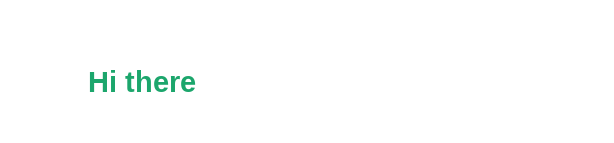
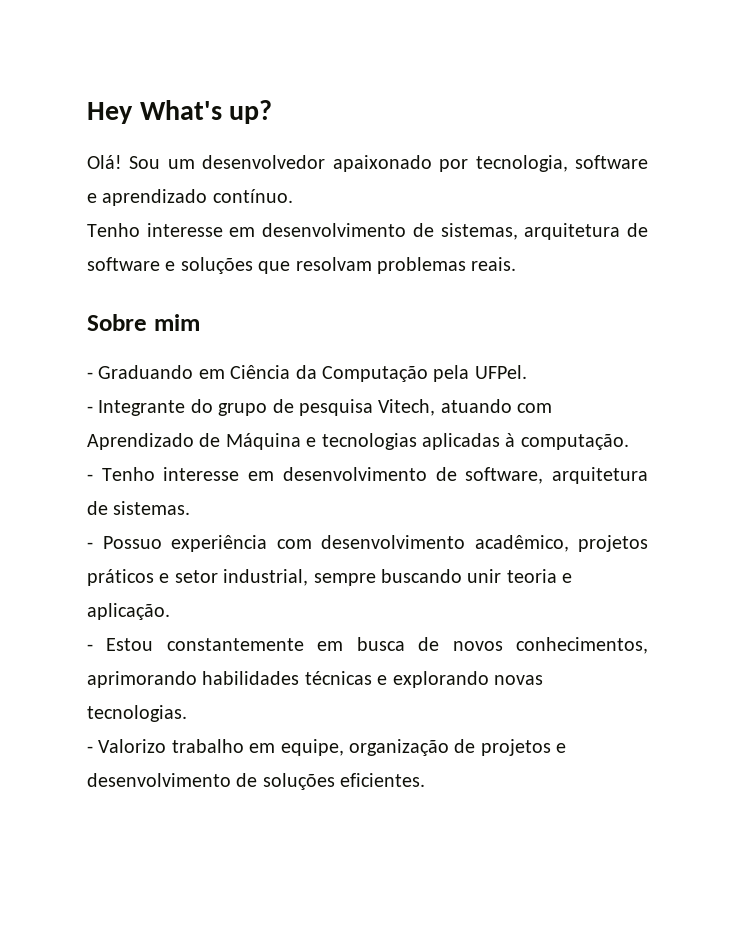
- Hi there
+ Hey What's up?
+ Olá! Sou um desenvolvedor apaixonado por tecnologia, software e aprendizado contínuo.
+ Tenho interesse em desenvolvimento de sistemas, arquitetura de software e soluções que resolvam problemas reais.
+ Sobre mim
+ - Graduando em Ciência da Computação pela UFPel.
+ - Integrante do grupo de pesquisa Vitech, atuando com Aprendizado de Máquina e tecnologias aplicadas à computação.
+ - Tenho interesse em desenvolvimento de software, arquitetura de sistemas.
+ - Possuo experiência com desenvolvimento acadêmico, projetos práticos e setor industrial, sempre buscando unir teoria e aplicação.
+ - Estou constantemente em busca de novos conhecimentos, aprimorando habilidades técnicas e explorando novas tecnologias.
+ - Valorizo trabalho em equipe, organização de projetos e desenvolvimento de soluções eficientes.

